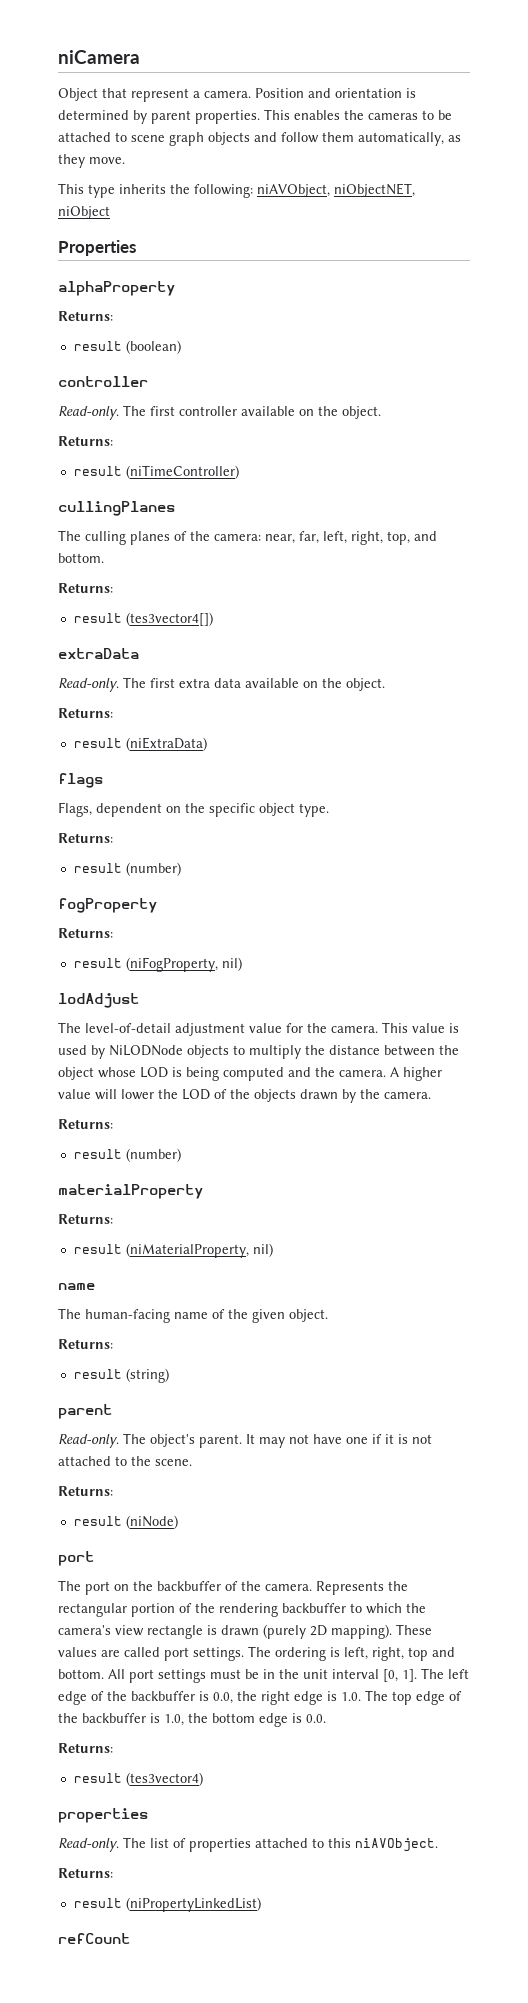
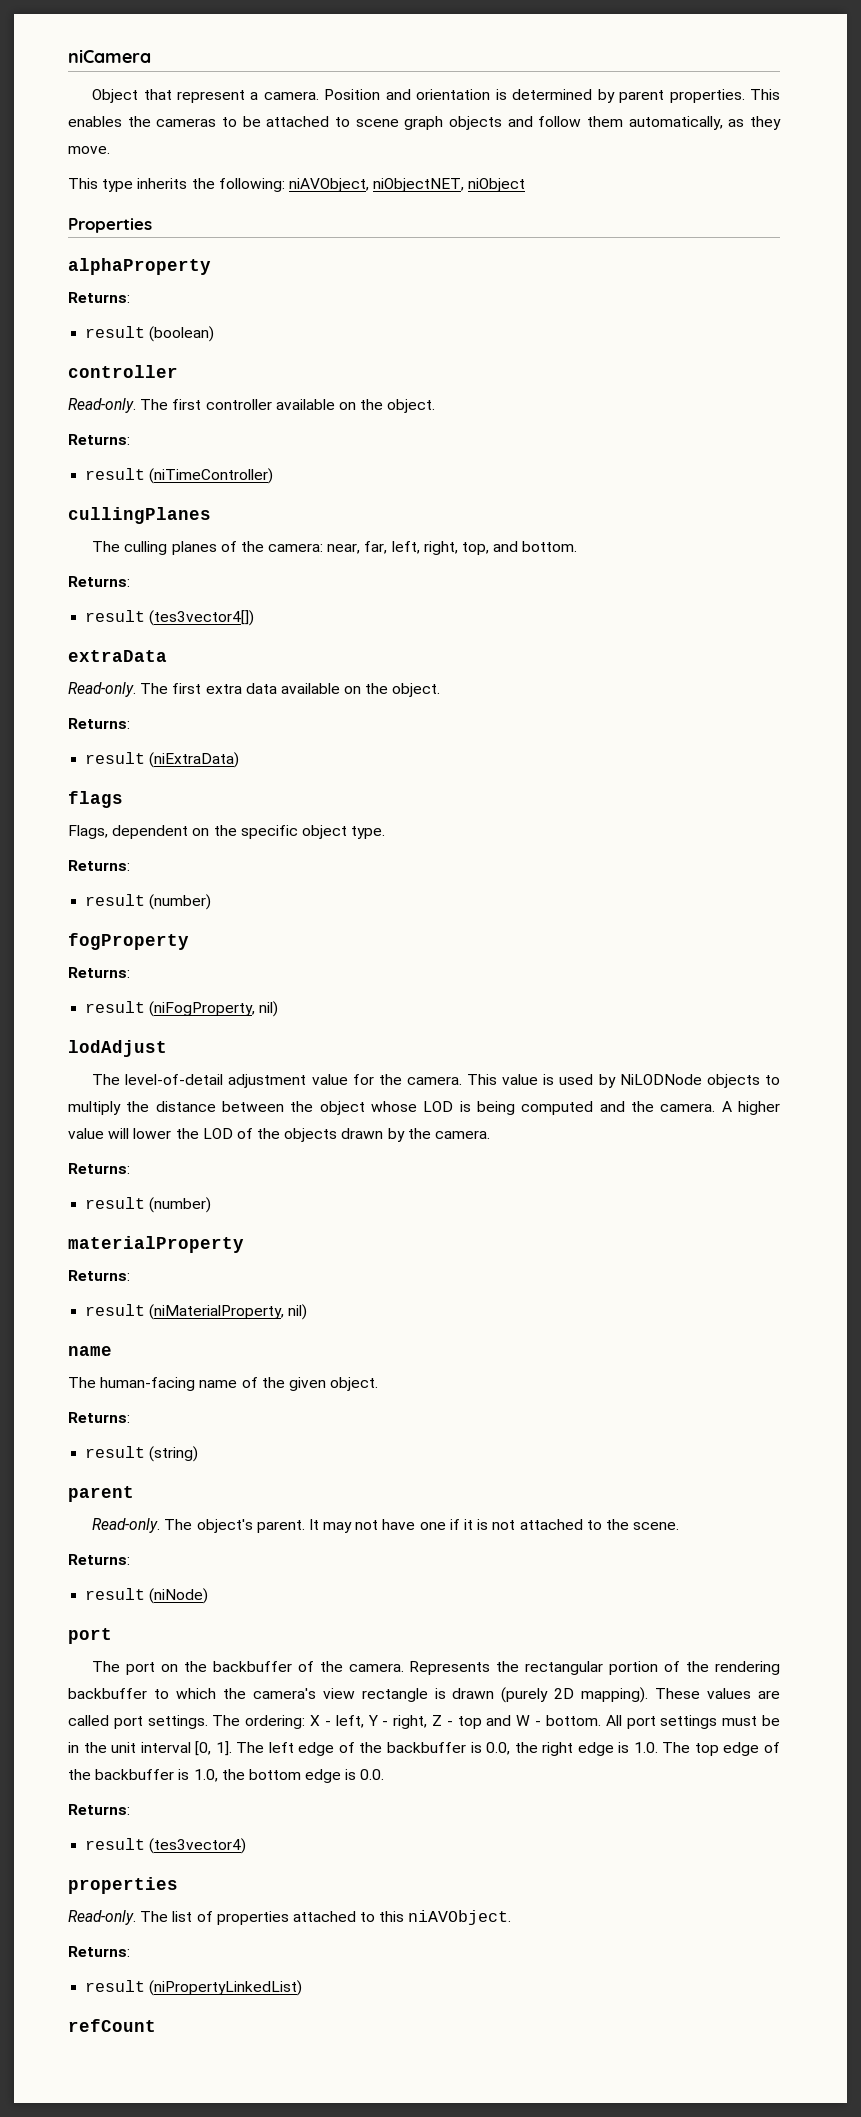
- The ordering is left, right, top and bottom.
+ The ordering: X - left, Y - right, Z - top and W - bottom.

